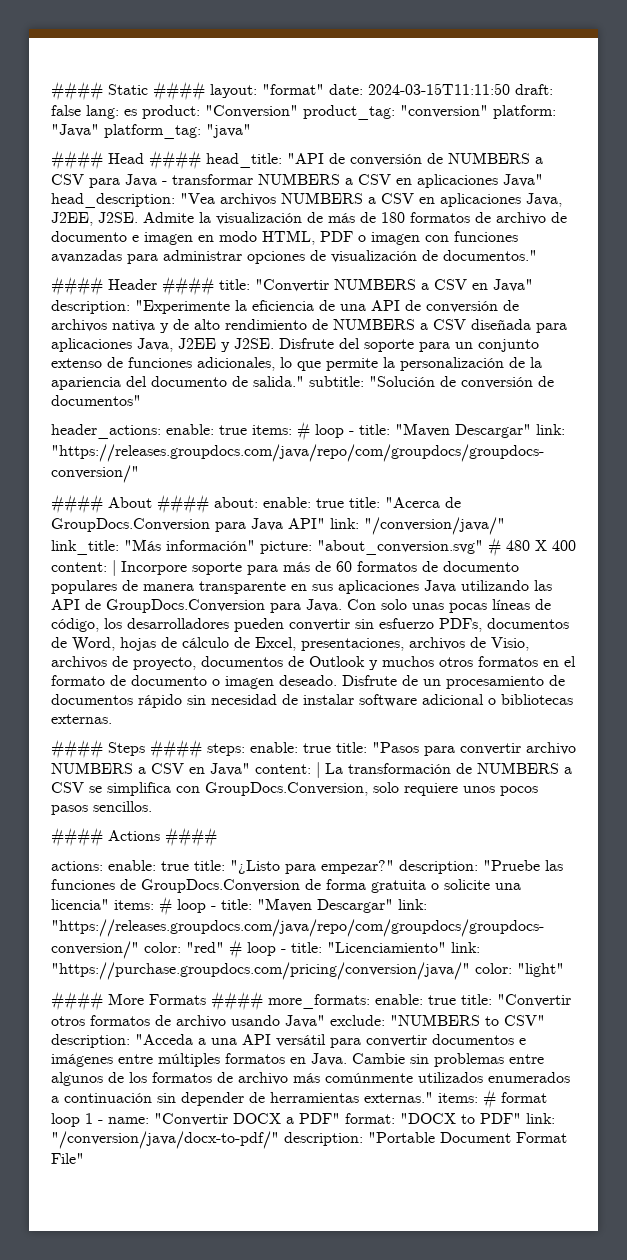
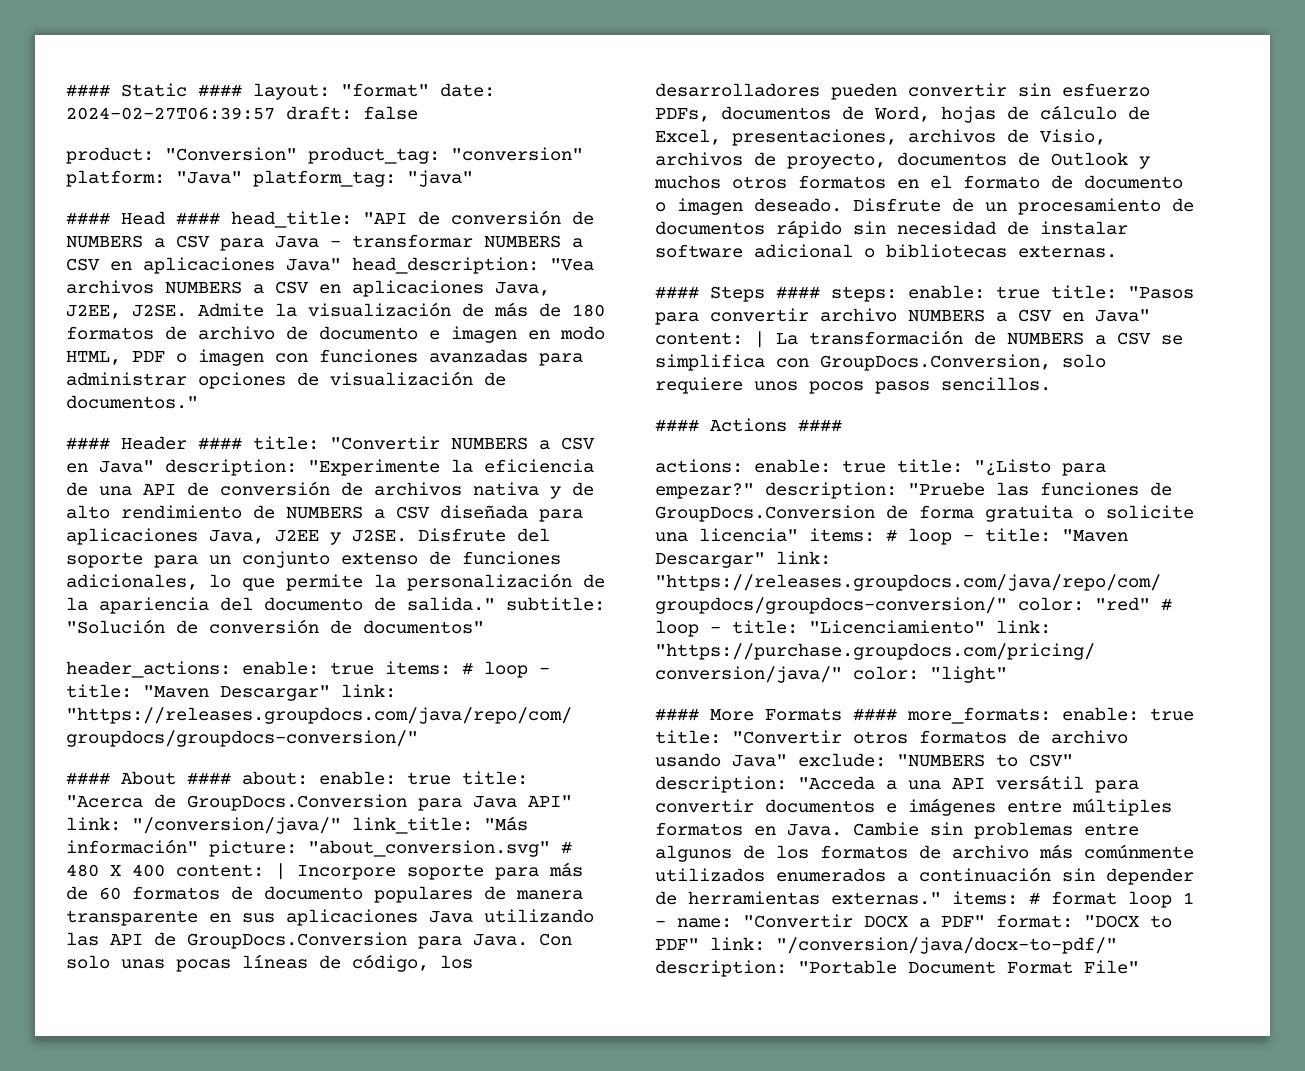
- #### Static #### layout: "format" date: 2024-03-15T11:11:50 draft: false lang: es product: "Conversion" product_tag: "conversion" platform: "Java" platform_tag: "java"
+ #### Static #### layout: "format" date: 2024-02-27T06:39:57 draft: false
+ product: "Conversion" product_tag: "conversion" platform: "Java" platform_tag: "java"

